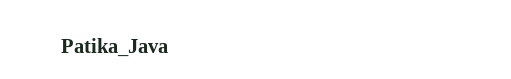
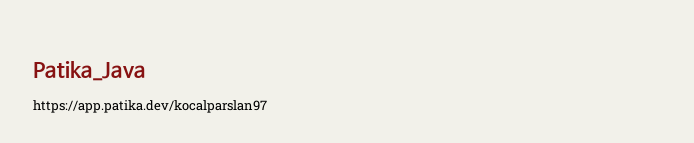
+ https://app.patika.dev/kocalparslan97

